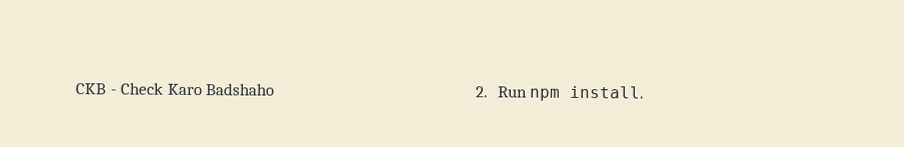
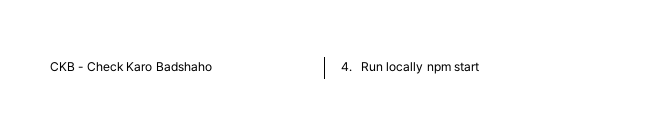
- 2. Run npm install.
+ 4. Run locally npm start

